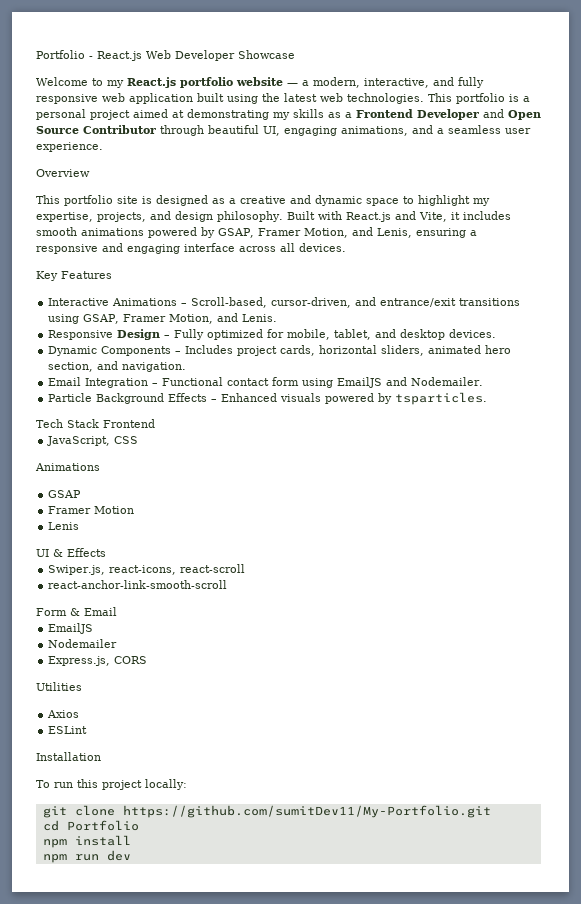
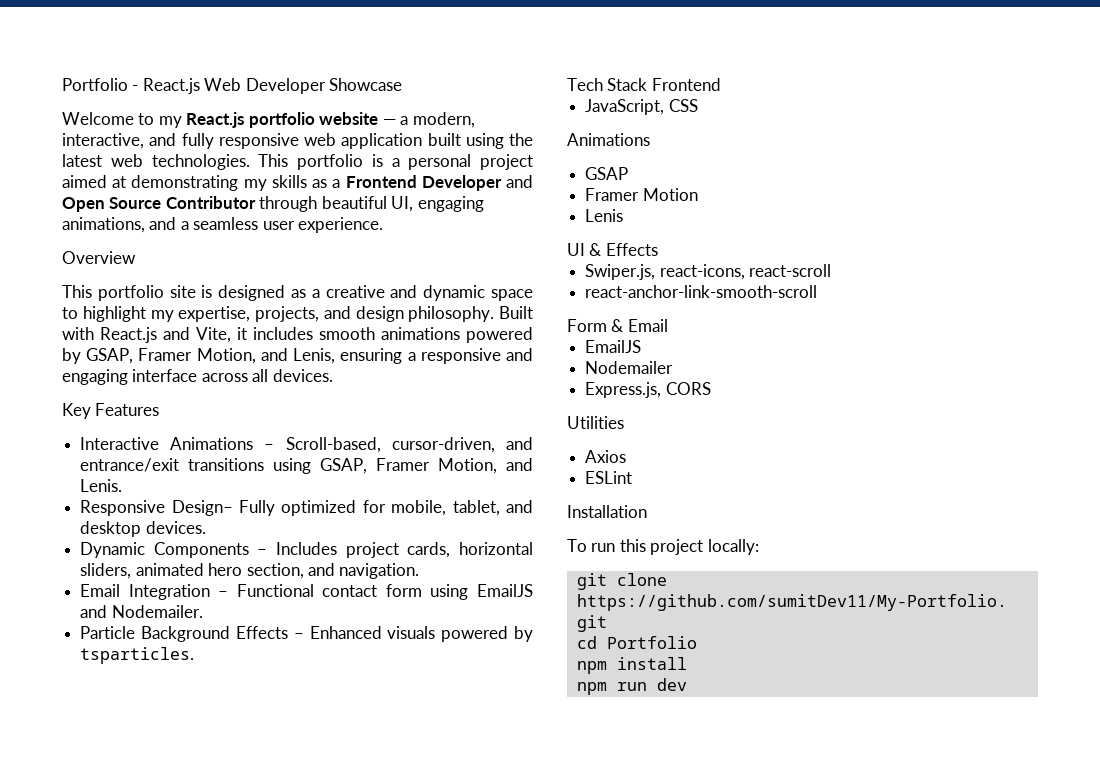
- Responsive Design – Fully optimized for mobile, tablet, and desktop devices.
+ Responsive Design– Fully optimized for mobile, tablet, and desktop devices.

